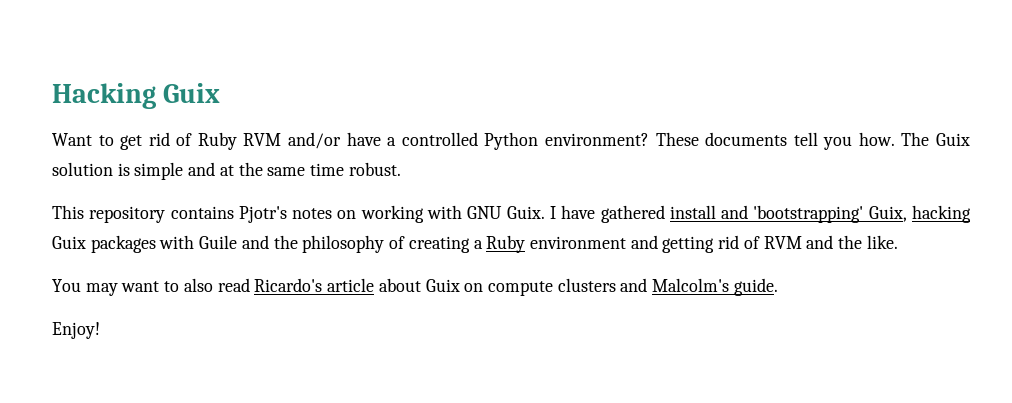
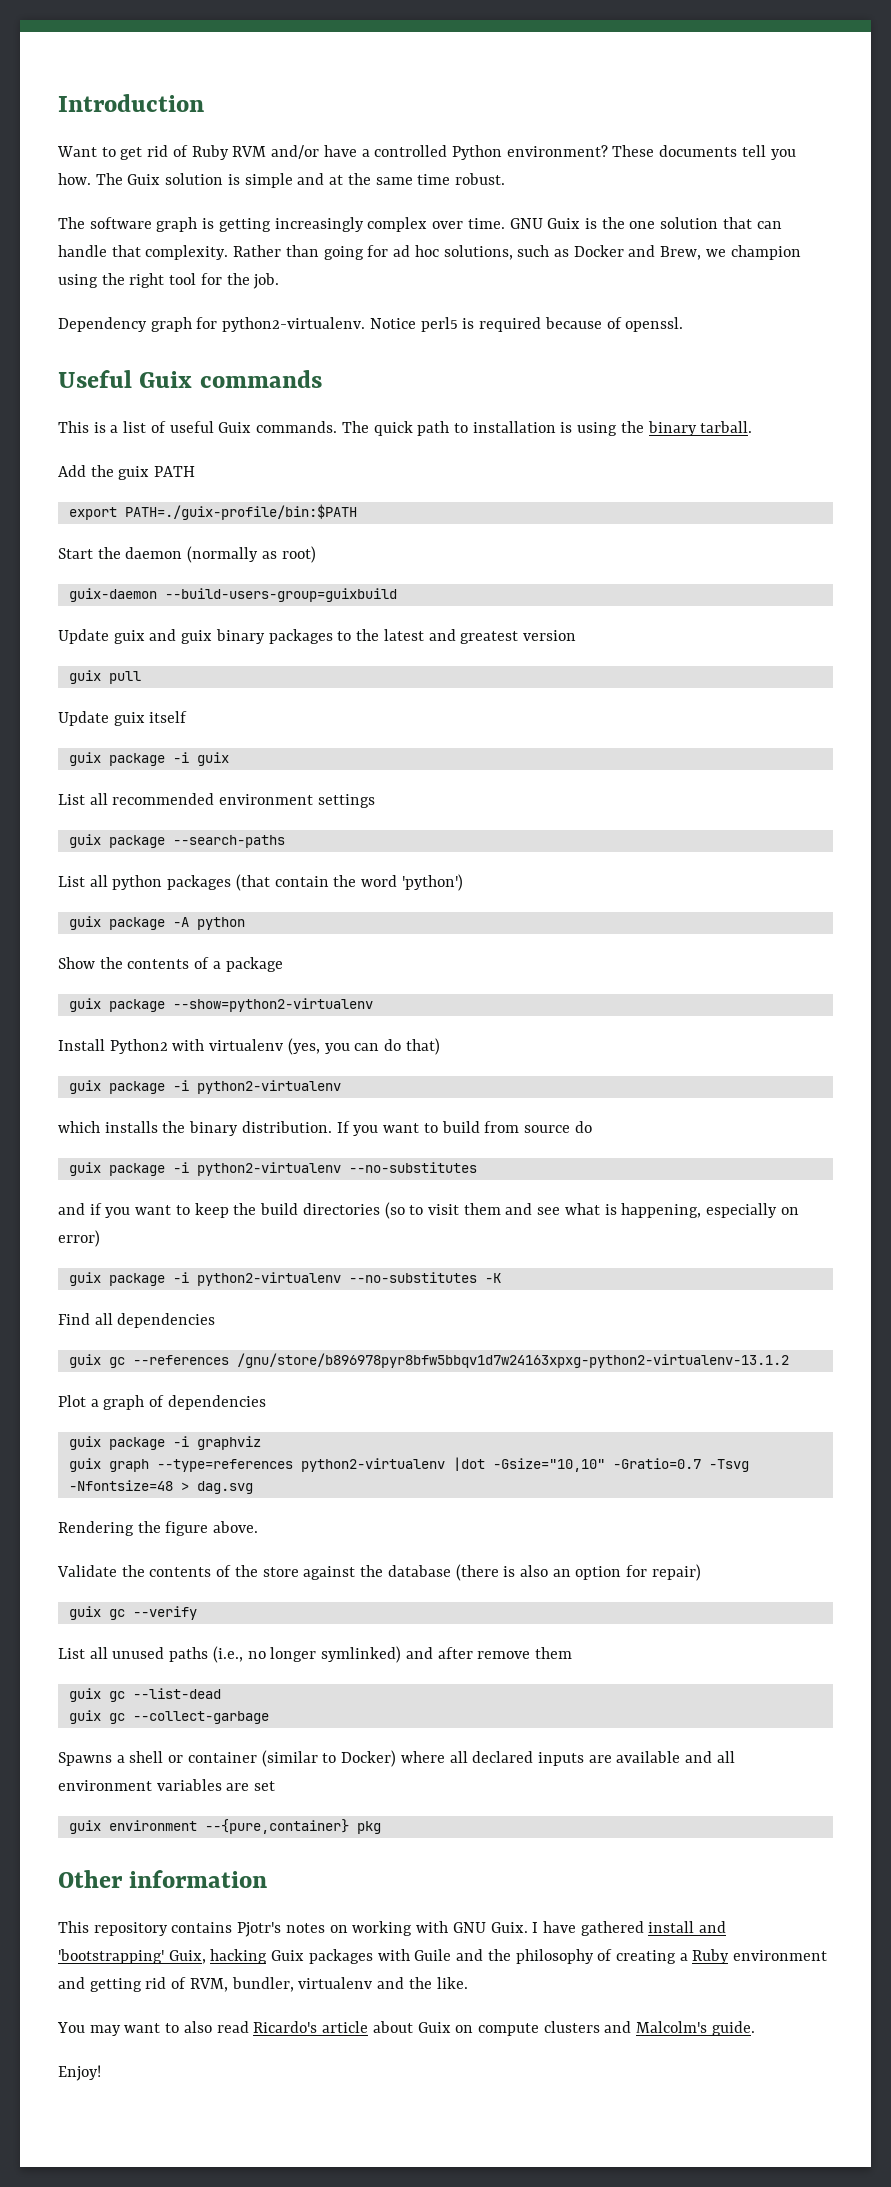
- Hacking Guix
+ Introduction
+ The software graph is getting increasingly complex over time. GNU Guix is the one solution that can handle that complexity. Rather than going for ad hoc solutions, such as Docker and Brew, we champion using the right tool for the job.
+ Dependency graph for python2-virtualenv. Notice perl5 is required because of openssl.
+ Useful Guix commands
+ This is a list of useful Guix commands. The quick path to installation is using the binary tarball.
+ Add the guix PATH
+ export PATH=./guix-profile/bin:$PATH
+ Start the daemon (normally as root)
+ guix-daemon --build-users-group=guixbuild
+ Update guix and guix binary packages to the latest and greatest version
+ guix pull
+ Update guix itself
+ guix package -i guix
+ List all recommended environment settings
+ guix package --search-paths
+ List all python packages (that contain the word 'python')
+ guix package -A python
+ Show the contents of a package
+ guix package --show=python2-virtualenv
+ Install Python2 with virtualenv (yes, you can do that)
+ guix package -i python2-virtualenv
+ which installs the binary distribution. If you want to build from source do
+ guix package -i python2-virtualenv --no-substitutes
+ and if you want to keep the build directories (so to visit them and see what is happening, especially on error)
+ guix package -i python2-virtualenv --no-substitutes -K
+ Find all dependencies
+ guix gc --references /gnu/store/b896978pyr8bfw5bbqv1d7w24163xpxg-python2-virtualenv-13.1.2
+ Plot a graph of dependencies
+ guix package -i graphviz
+ guix graph --type=references python2-virtualenv |dot -Gsize="10,10" -Gratio=0.7 -Tsvg -Nfontsize=48 > dag.svg
+ Rendering the figure above.
+ Validate the contents of the store against the database (there is also an option for repair)
+ guix gc --verify
+ List all unused paths (i.e., no longer symlinked) and after remove them
+ guix gc --list-dead
+ guix gc --collect-garbage
+ Spawns a shell or container (similar to Docker) where all declared inputs are available and all environment variables are set
+ guix environment --{pure,container} pkg
+ Other information
- I have gathered install and 'bootstrapping' Guix, hacking Guix packages with Guile and the philosophy of creating a Ruby environment and getting rid of RVM and the like.
+ I have gathered install and 'bootstrapping' Guix, hacking Guix packages with Guile and the philosophy of creating a Ruby environment and getting rid of RVM, bundler, virtualenv and the like.

